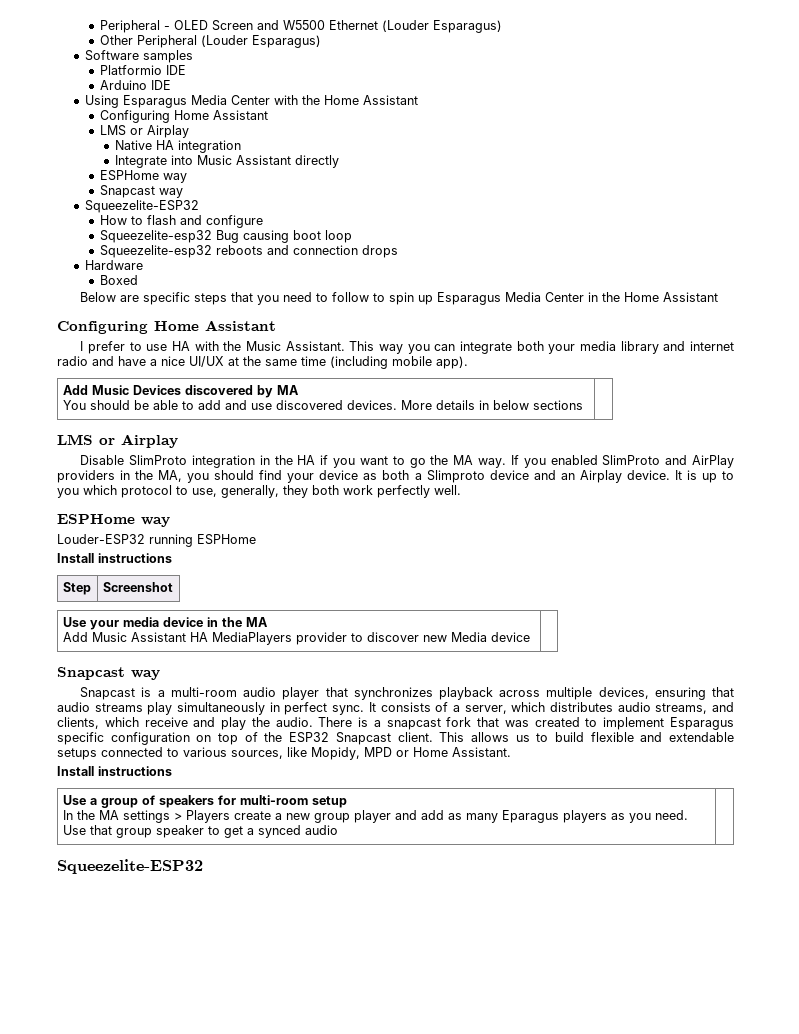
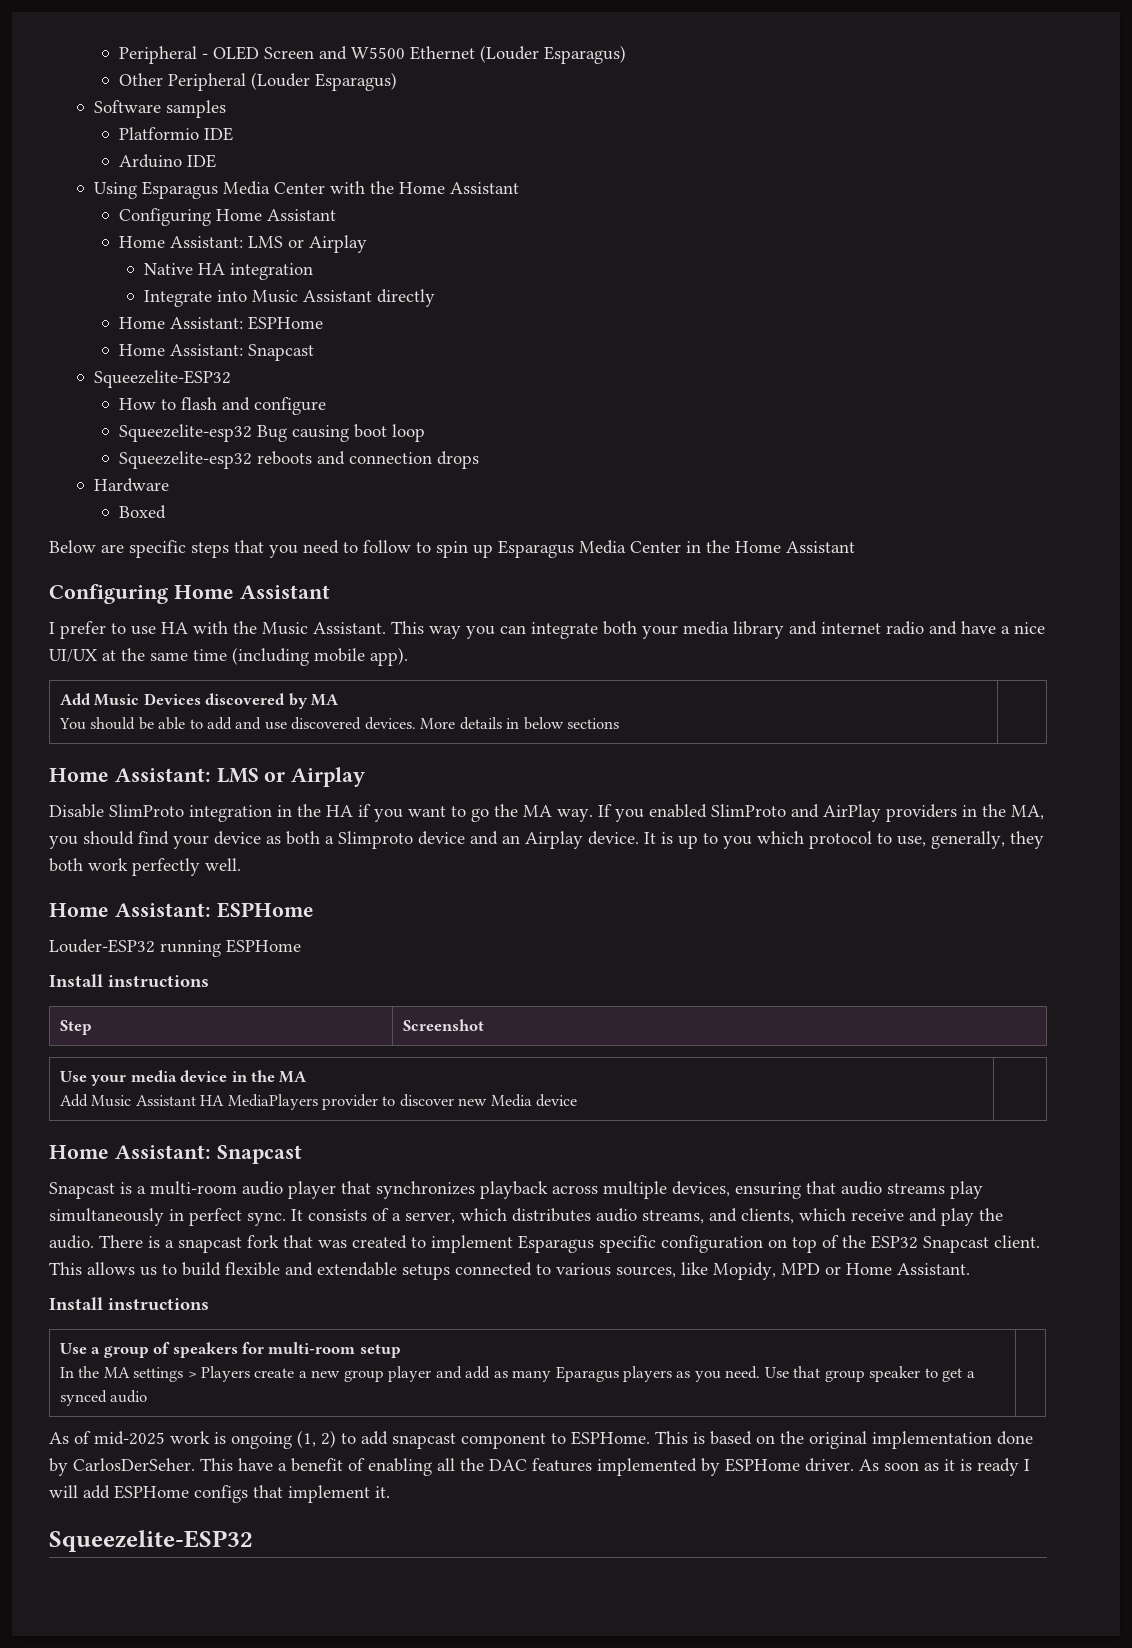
  Using Esparagus Media Center with the Home Assistant
  Configuring Home Assistant
- LMS or Airplay
+ Home Assistant: LMS or Airplay
  Integrate into Music Assistant directly
- ESPHome way
- Snapcast way
+ Home Assistant: ESPHome
+ Home Assistant: Snapcast
  Add Music Devices discovered by MA
  You should be able to add and use discovered devices. More details in below sections |
- LMS or Airplay
+ Home Assistant: LMS or Airplay
  It is up to you which protocol to use, generally, they both work perfectly well.
- ESPHome way
+ Home Assistant: ESPHome
  Use your media device in the MA
  Add Music Assistant HA MediaPlayers provider to discover new Media device |
- Snapcast way
+ Home Assistant: Snapcast
+ As of mid-2025 work is ongoing (1, 2) to add snapcast component to ESPHome. This is based on the original implementation done by CarlosDerSeher. This have a benefit of enabling all the DAC features implemented by ESPHome driver. As soon as it is ready I will add ESPHome configs that implement it.

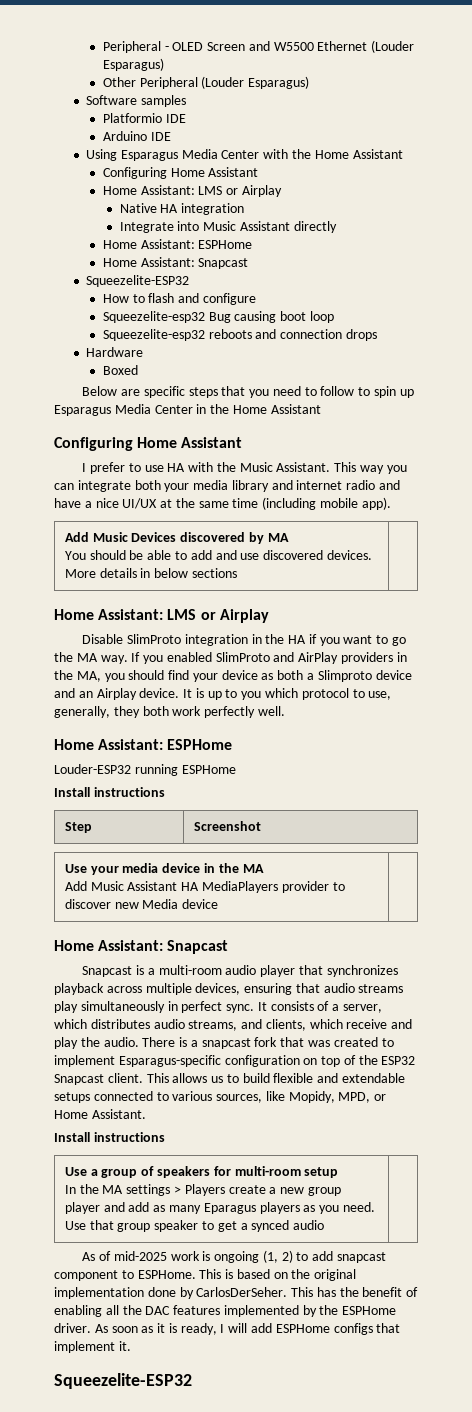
- There is a snapcast fork that was created to implement Esparagus specific configuration on top of the ESP32 Snapcast client.
+ There is a snapcast fork that was created to implement Esparagus-specific configuration on top of the ESP32 Snapcast client.
- This allows us to build flexible and extendable setups connected to various sources, like Mopidy, MPD or Home Assistant.
+ This allows us to build flexible and extendable setups connected to various sources, like Mopidy, MPD, or Home Assistant.
- This have a benefit of enabling all the DAC features implemented by ESPHome driver.
+ This has the benefit of enabling all the DAC features implemented by the ESPHome driver.
- As soon as it is ready I will add ESPHome configs that implement it.
+ As soon as it is ready, I will add ESPHome configs that implement it.

